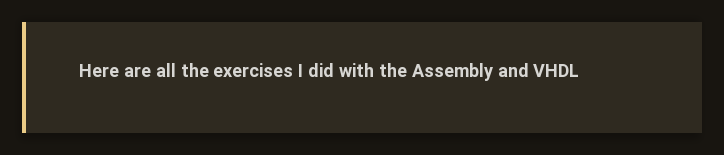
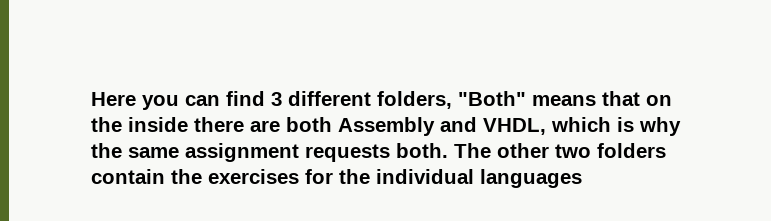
- Here are all the exercises I did with the Assembly and VHDL
+ Here you can find 3 different folders, "Both" means that on the inside there are both Assembly and VHDL, which is why the same assignment requests both. The other two folders contain the exercises for the individual languages

